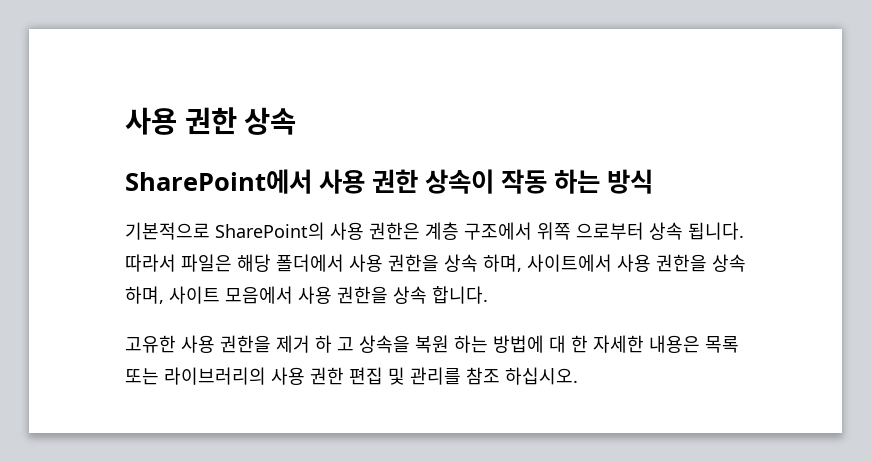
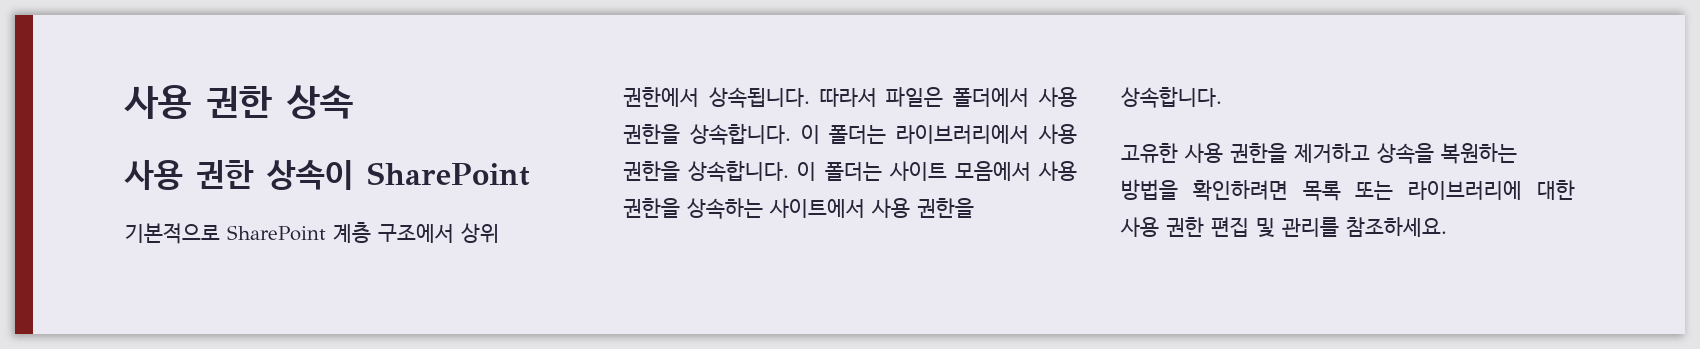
- SharePoint에서 사용 권한 상속이 작동 하는 방식
- 기본적으로 SharePoint의 사용 권한은 계층 구조에서 위쪽 으로부터 상속 됩니다.
+ 사용 권한 상속이 SharePoint
+ 기본적으로 SharePoint 계층 구조에서 상위 권한에서 상속됩니다.
- 따라서 파일은 해당 폴더에서 사용 권한을 상속 하며, 사이트에서 사용 권한을 상속 하며, 사이트 모음에서 사용 권한을 상속 합니다.
- 고유한 사용 권한을 제거 하 고 상속을 복원 하는 방법에 대 한 자세한 내용은 목록 또는 라이브러리의 사용 권한 편집 및 관리를 참조 하십시오.
+ 따라서 파일은 폴더에서 사용 권한을 상속합니다. 이 폴더는 라이브러리에서 사용 권한을 상속합니다. 이 폴더는 사이트 모음에서 사용 권한을 상속하는 사이트에서 사용 권한을 상속합니다.
+ 고유한 사용 권한을 제거하고 상속을 복원하는 방법을 확인하려면 목록 또는 라이브러리에 대한 사용 권한 편집 및 관리를 참조하세요.

